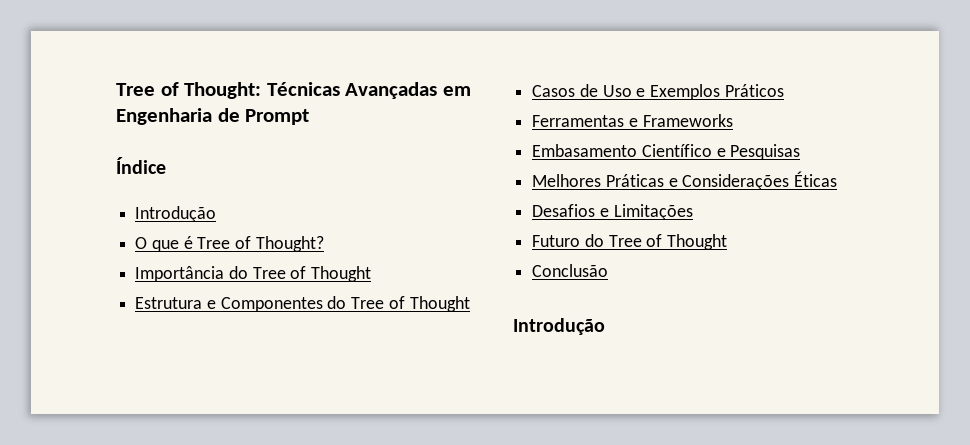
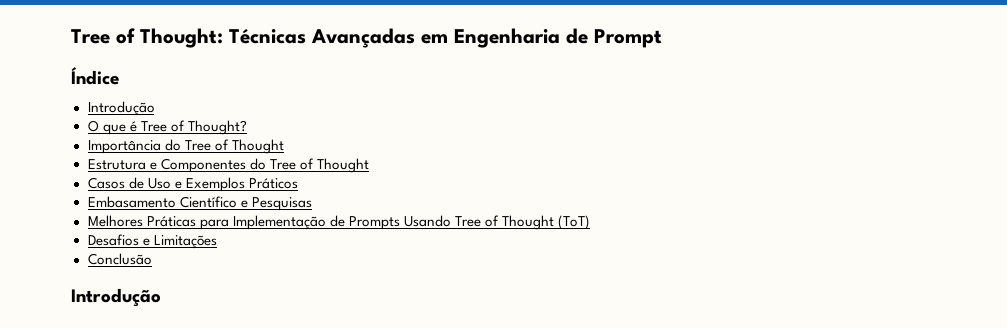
- Ferramentas e Frameworks
- Melhores Práticas e Considerações Éticas
+ Melhores Práticas para Implementação de Prompts Usando Tree of Thought (ToT)
  Desafios e Limitações
- Futuro do Tree of Thought

